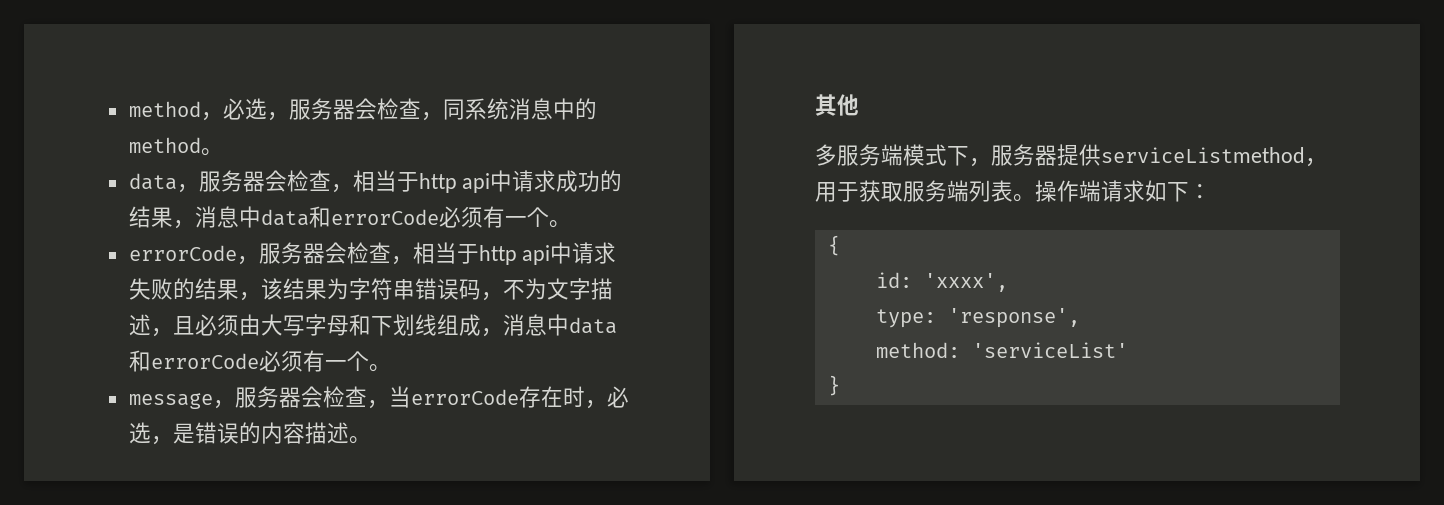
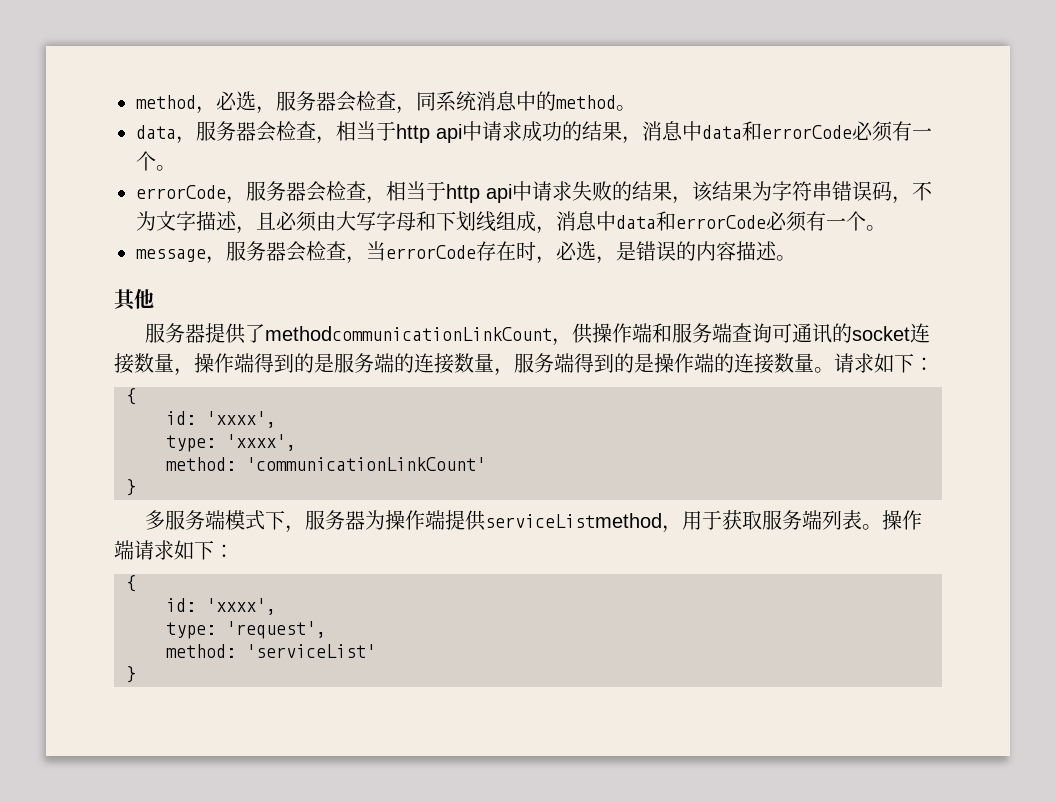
+ 服务器提供了methodcommunicationLinkCount，供操作端和服务端查询可通讯的socket连接数量，操作端得到的是服务端的连接数量，服务端得到的是操作端的连接数量。请求如下：
+ {
+ id: 'xxxx',
+ type: 'xxxx',
+ method: 'communicationLinkCount'
+ }
- 多服务端模式下，服务器提供serviceListmethod，用于获取服务端列表。
+ 多服务端模式下，服务器为操作端提供serviceListmethod，用于获取服务端列表。
- type: 'response',
+ type: 'request',

